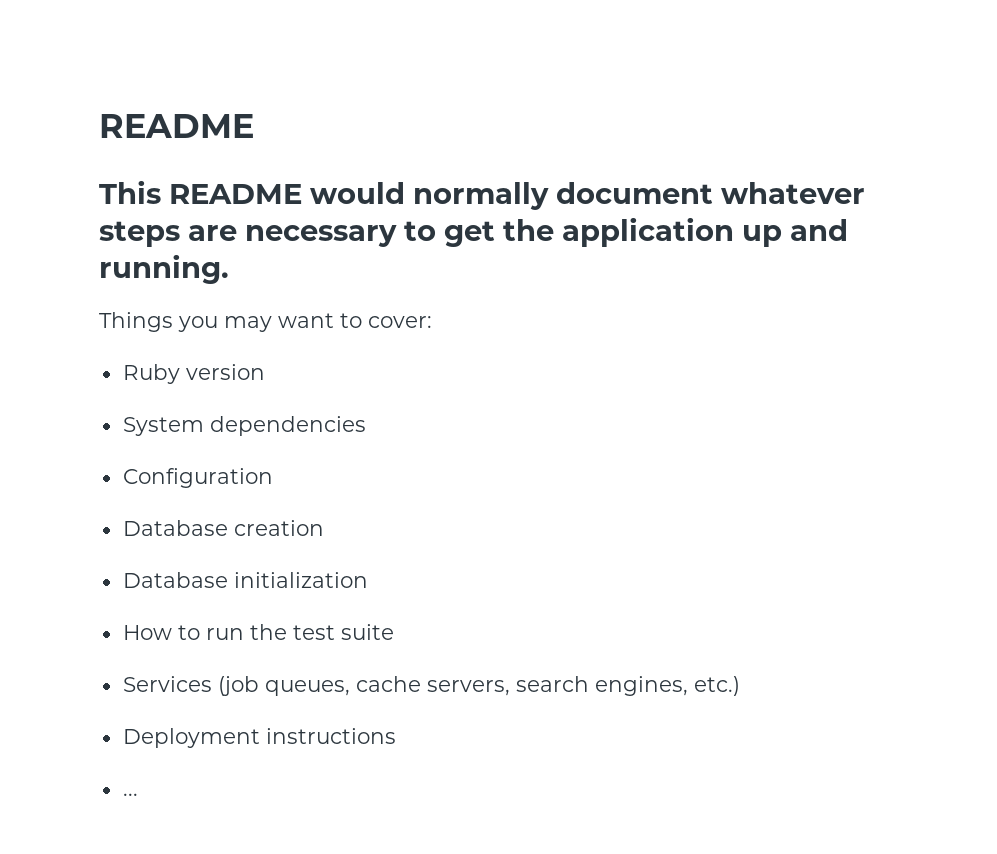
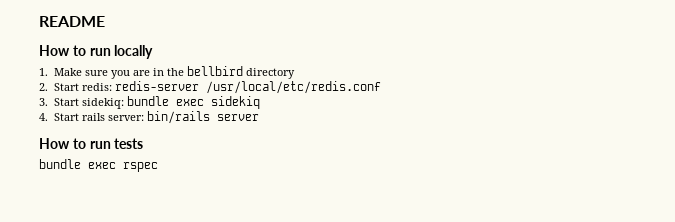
- This README would normally document whatever steps are necessary to get the application up and running.
- Things you may want to cover:
- Ruby version
- System dependencies
- Configuration
- Database creation
- Database initialization
- How to run the test suite
- Services (job queues, cache servers, search engines, etc.)
- Deployment instructions
- ...
+ How to run locally
+ 1. Make sure you are in the bellbird directory
+ 2. Start redis: redis-server /usr/local/etc/redis.conf
+ 3. Start sidekiq: bundle exec sidekiq
+ 4. Start rails server: bin/rails server
+ How to run tests
+ bundle exec rspec

